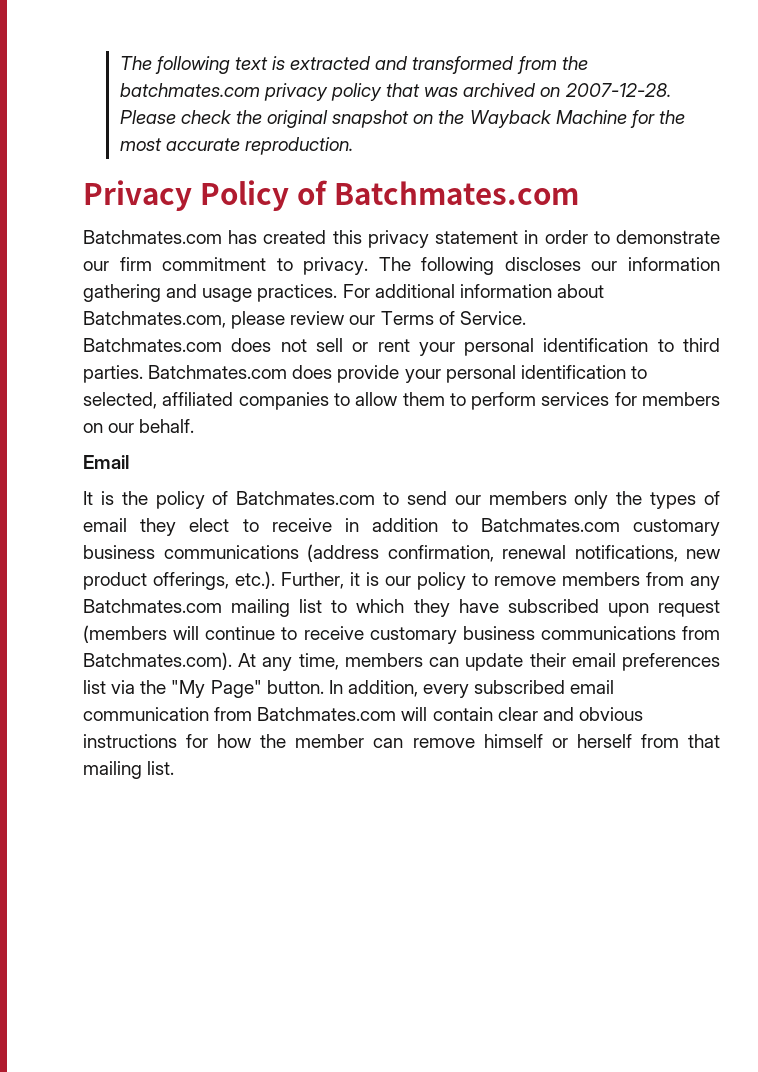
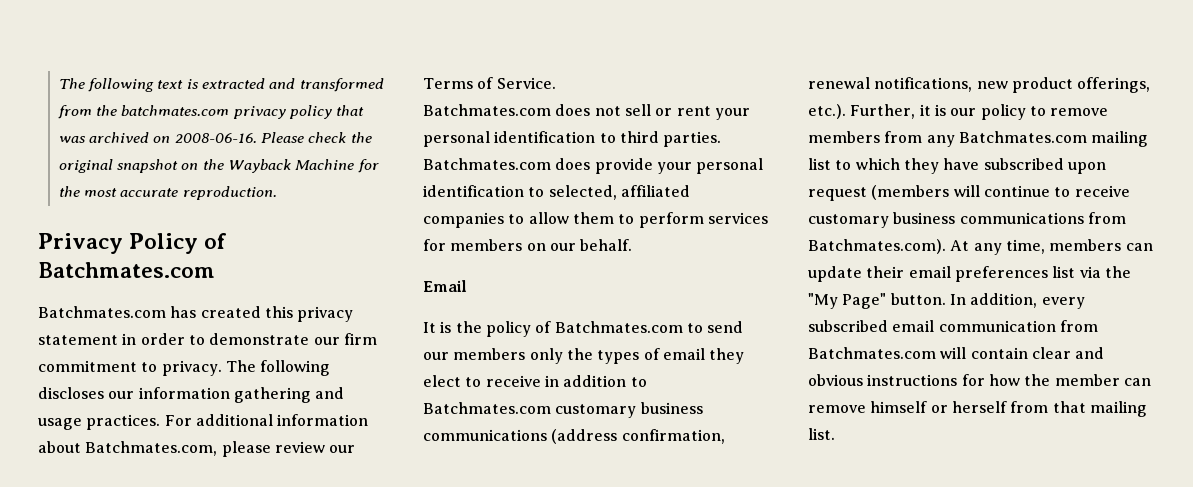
- The following text is extracted and transformed from the batchmates.com privacy policy that was archived on 2007-12-28.
+ The following text is extracted and transformed from the batchmates.com privacy policy that was archived on 2008-06-16.

